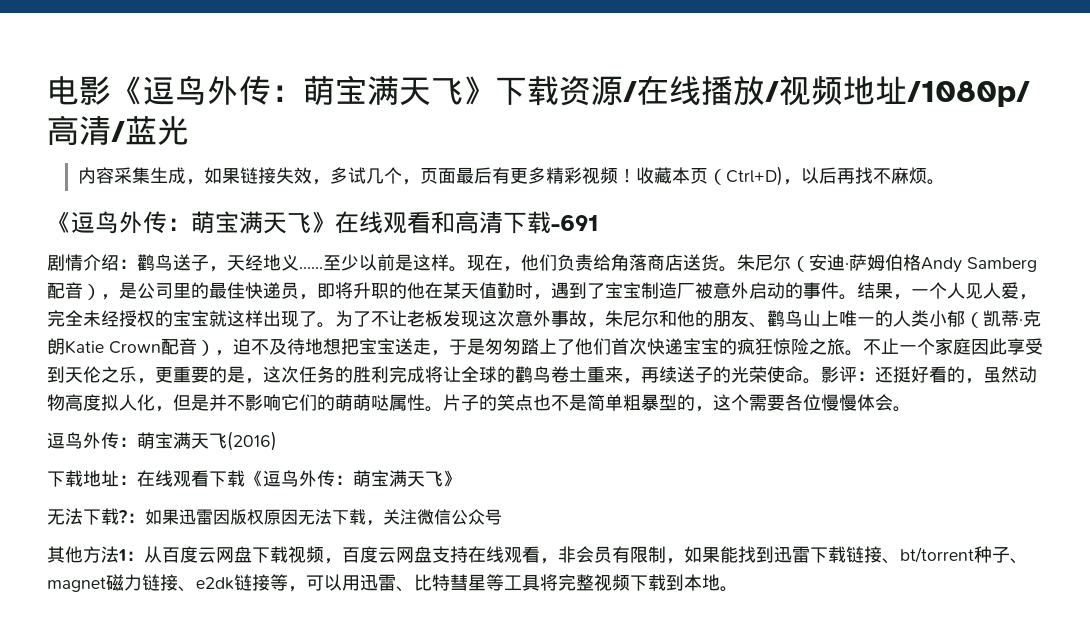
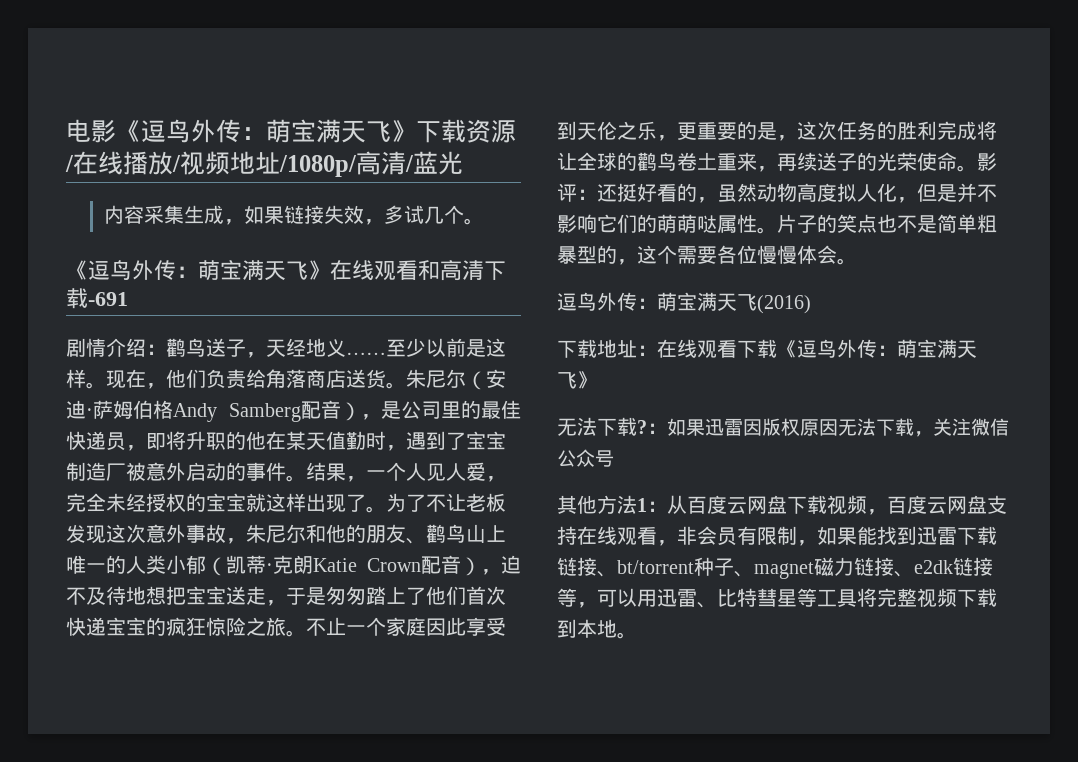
- 内容采集生成，如果链接失效，多试几个，页面最后有更多精彩视频！收藏本页（Ctrl+D)，以后再找不麻烦。
+ 内容采集生成，如果链接失效，多试几个。

